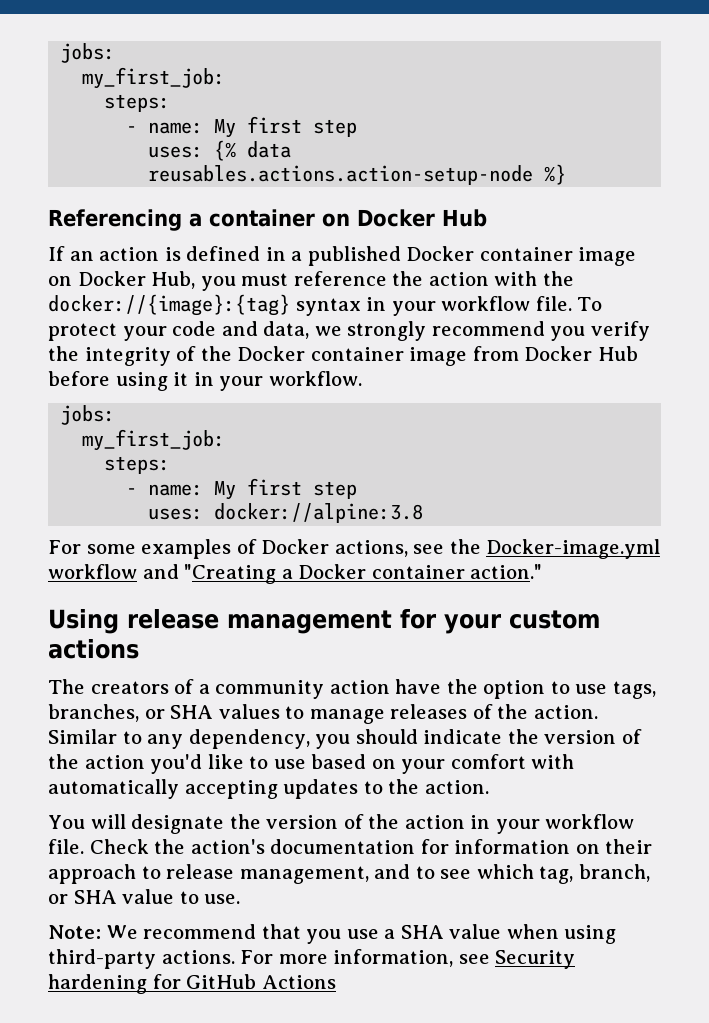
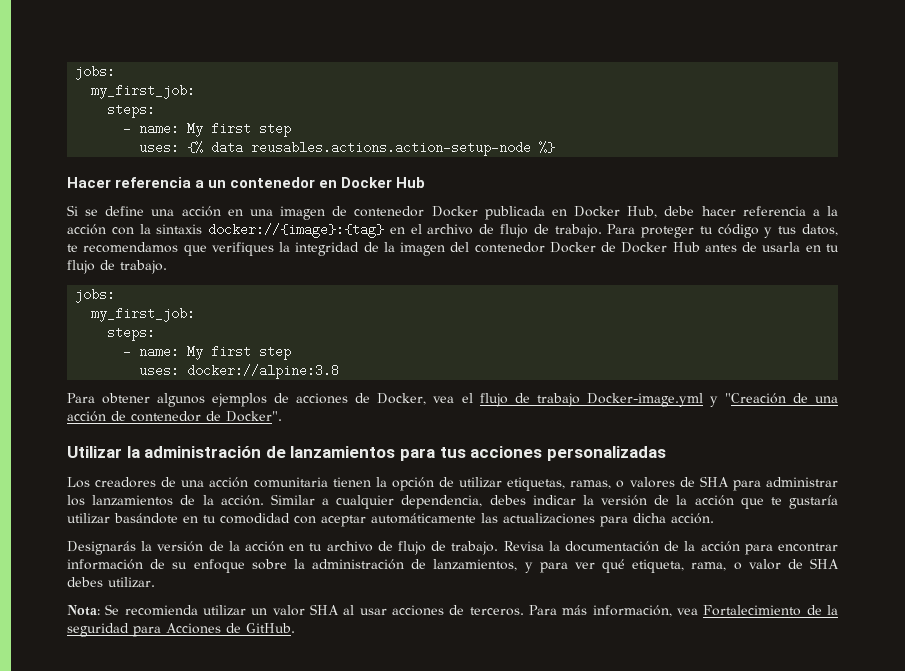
- Referencing a container on Docker Hub
- If an action is defined in a published Docker container image on Docker Hub, you must reference the action with the docker://{image}:{tag} syntax in your workflow file. To protect your code and data, we strongly recommend you verify the integrity of the Docker container image from Docker Hub before using it in your workflow.
+ Hacer referencia a un contenedor en Docker Hub
+ Si se define una acción en una imagen de contenedor Docker publicada en Docker Hub, debe hacer referencia a la acción con la sintaxis docker://{image}:{tag} en el archivo de flujo de trabajo. Para proteger tu código y tus datos, te recomendamos que verifiques la integridad de la imagen del contenedor Docker de Docker Hub antes de usarla en tu flujo de trabajo.
- For some examples of Docker actions, see the Docker-image.yml workflow and "Creating a Docker container action."
- Using release management for your custom actions
- The creators of a community action have the option to use tags, branches, or SHA values to manage releases of the action. Similar to any dependency, you should indicate the version of the action you'd like to use based on your comfort with automatically accepting updates to the action.
- You will designate the version of the action in your workflow file. Check the action's documentation for information on their approach to release management, and to see which tag, branch, or SHA value to use.
- Note: We recommend that you use a SHA value when using third-party actions. For more information, see Security hardening for GitHub Actions
+ Para obtener algunos ejemplos de acciones de Docker, vea el flujo de trabajo Docker-image.yml y "Creación de una acción de contenedor de Docker".
+ Utilizar la administración de lanzamientos para tus acciones personalizadas
+ Los creadores de una acción comunitaria tienen la opción de utilizar etiquetas, ramas, o valores de SHA para administrar los lanzamientos de la acción. Similar a cualquier dependencia, debes indicar la versión de la acción que te gustaría utilizar basándote en tu comodidad con aceptar automáticamente las actualizaciones para dicha acción.
+ Designarás la versión de la acción en tu archivo de flujo de trabajo. Revisa la documentación de la acción para encontrar información de su enfoque sobre la administración de lanzamientos, y para ver qué etiqueta, rama, o valor de SHA debes utilizar.
+ Nota: Se recomienda utilizar un valor SHA al usar acciones de terceros. Para más información, vea Fortalecimiento de la seguridad para Acciones de GitHub.

